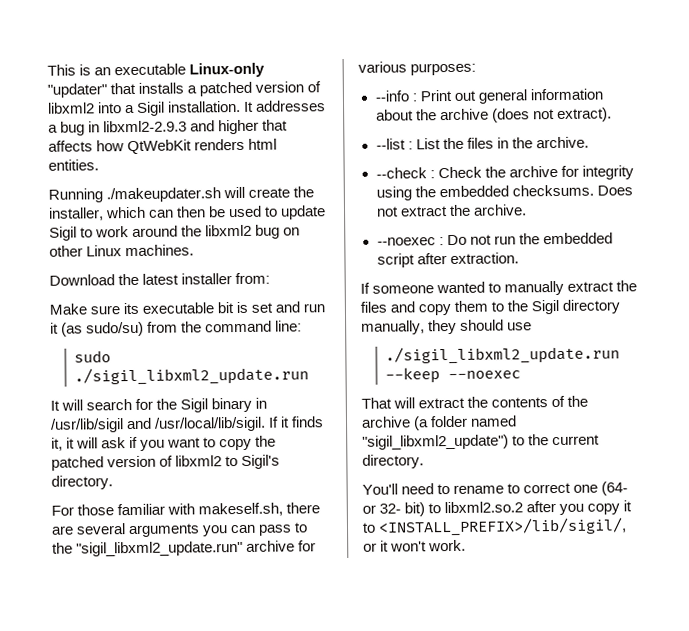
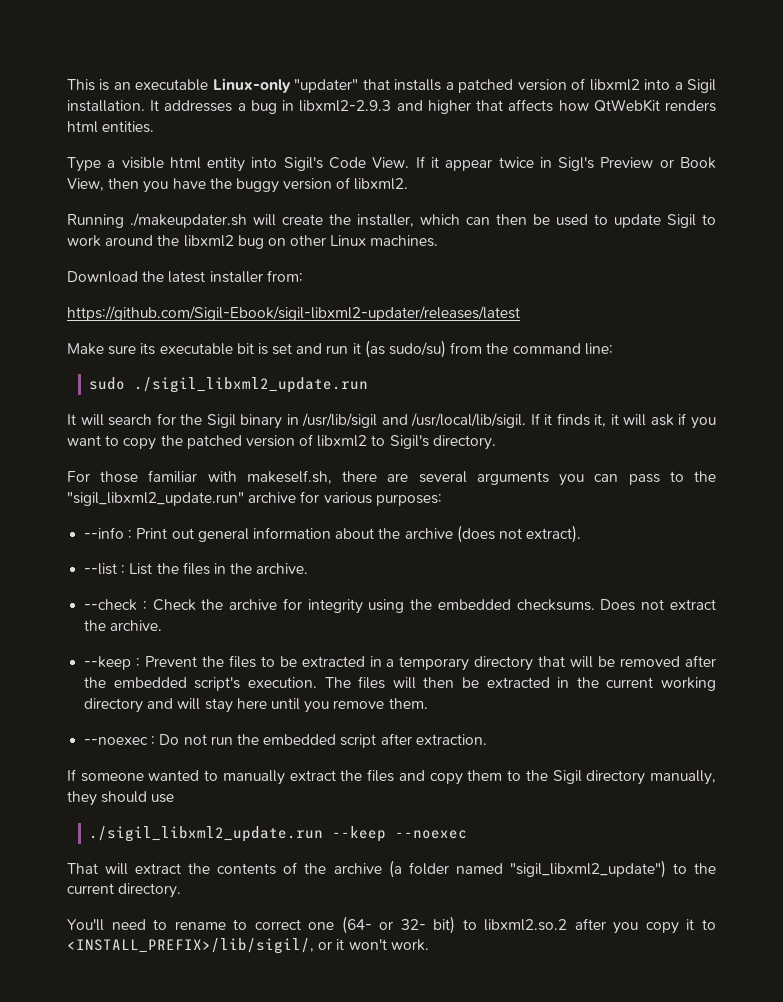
+ Type a visible html entity into Sigil's Code View. If it appear twice in Sigl's Preview or Book View, then you have the buggy version of libxml2.
+ https://github.com/Sigil-Ebook/sigil-libxml2-updater/releases/latest
+ --keep : Prevent the files to be extracted in a temporary directory that will be removed after the embedded script's execution. The files will then be extracted in the current working directory and will stay here until you remove them.

